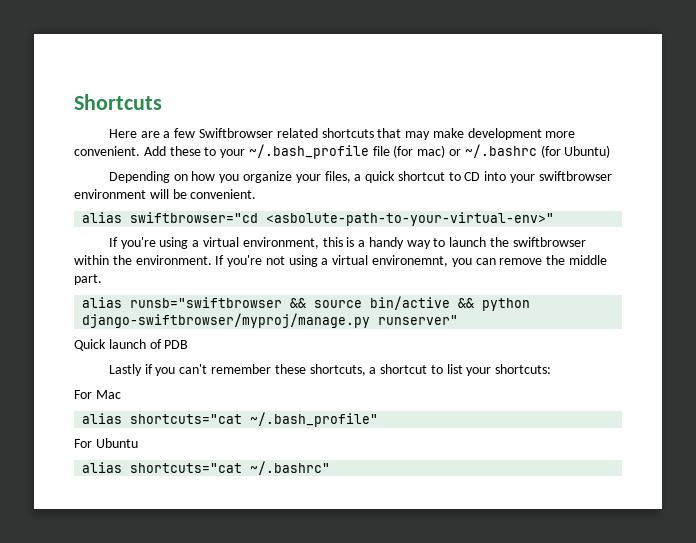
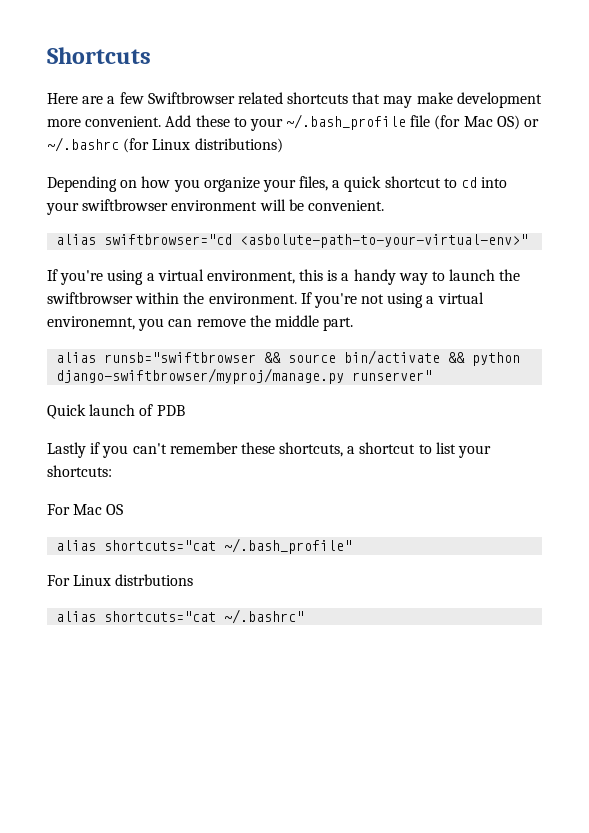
- Add these to your ~/.bash_profile file (for mac) or ~/.bashrc (for Ubuntu)
+ Add these to your ~/.bash_profile file (for Mac OS) or ~/.bashrc (for Linux distributions)
- Depending on how you organize your files, a quick shortcut to CD into your swiftbrowser environment will be convenient.
+ Depending on how you organize your files, a quick shortcut to cd into your swiftbrowser environment will be convenient.
- alias runsb="swiftbrowser && source bin/active && python django-swiftbrowser/myproj/manage.py runserver"
+ alias runsb="swiftbrowser && source bin/activate && python django-swiftbrowser/myproj/manage.py runserver"
- For Mac
+ For Mac OS
- For Ubuntu
+ For Linux distrbutions

